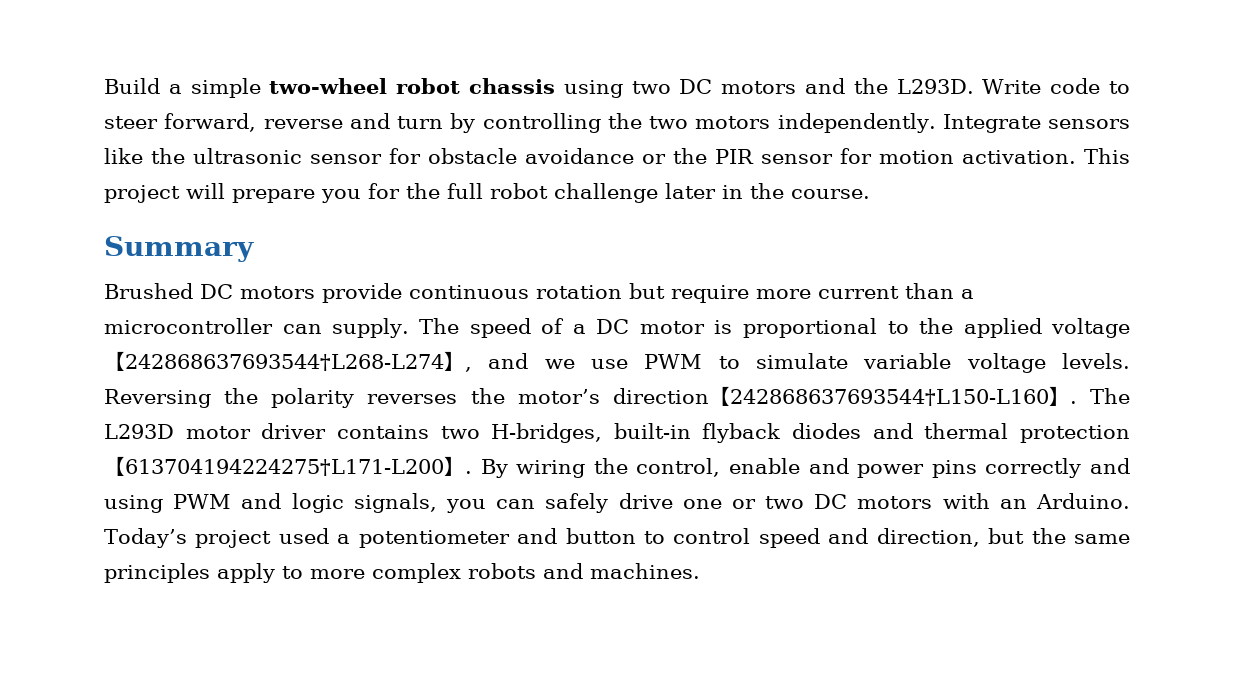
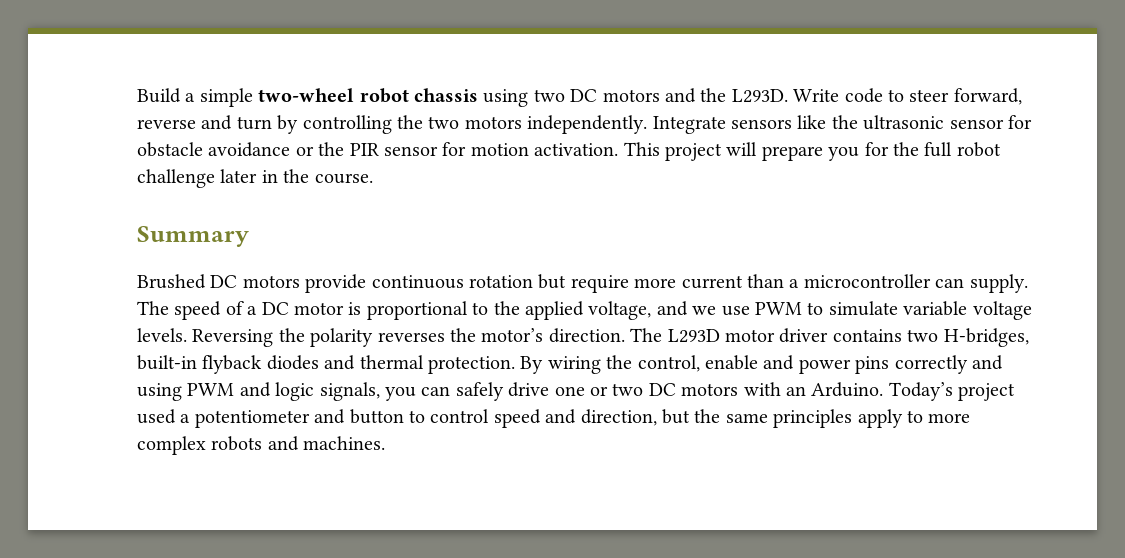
- The speed of a DC motor is proportional to the applied voltage【242868637693544†L268-L274】, and we use PWM to simulate variable voltage levels.
+ The speed of a DC motor is proportional to the applied voltage, and we use PWM to simulate variable voltage levels.
- Reversing the polarity reverses the motor’s direction【242868637693544†L150-L160】.
+ Reversing the polarity reverses the motor’s direction.
- The L293D motor driver contains two H‑bridges, built‑in flyback diodes and thermal protection【613704194224275†L171-L200】.
+ The L293D motor driver contains two H‑bridges, built‑in flyback diodes and thermal protection.

